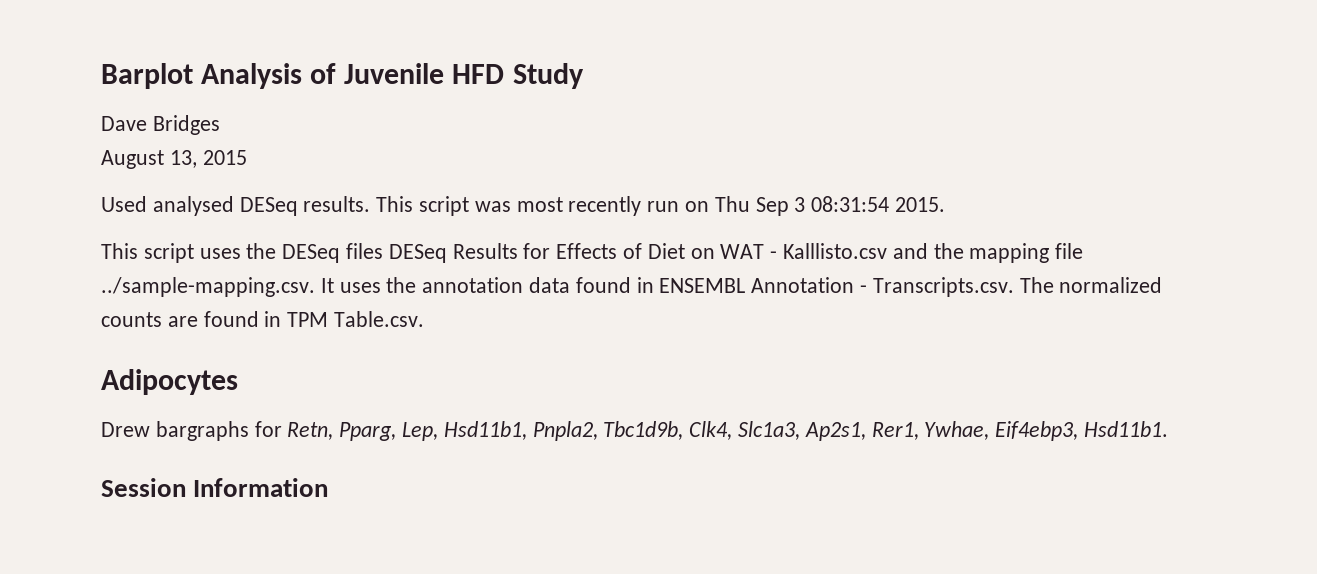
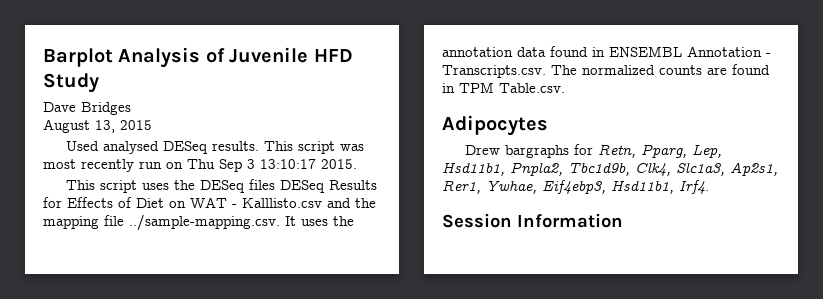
- This script was most recently run on Thu Sep 3 08:31:54 2015.
+ This script was most recently run on Thu Sep 3 13:10:17 2015.
- Drew bargraphs for Retn, Pparg, Lep, Hsd11b1, Pnpla2, Tbc1d9b, Clk4, Slc1a3, Ap2s1, Rer1, Ywhae, Eif4ebp3, Hsd11b1.
+ Drew bargraphs for Retn, Pparg, Lep, Hsd11b1, Pnpla2, Tbc1d9b, Clk4, Slc1a3, Ap2s1, Rer1, Ywhae, Eif4ebp3, Hsd11b1, Irf4.

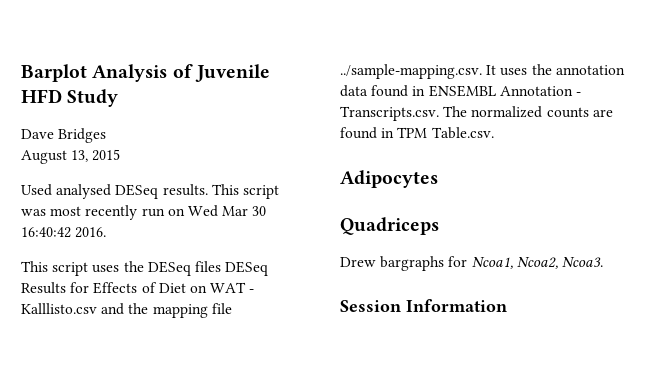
- This script was most recently run on Thu Sep 3 13:10:17 2015.
+ This script was most recently run on Wed Mar 30 16:40:42 2016.
+ Quadriceps
- Drew bargraphs for Retn, Pparg, Lep, Hsd11b1, Pnpla2, Tbc1d9b, Clk4, Slc1a3, Ap2s1, Rer1, Ywhae, Eif4ebp3, Hsd11b1, Irf4.
+ Drew bargraphs for Ncoa1, Ncoa2, Ncoa3.

